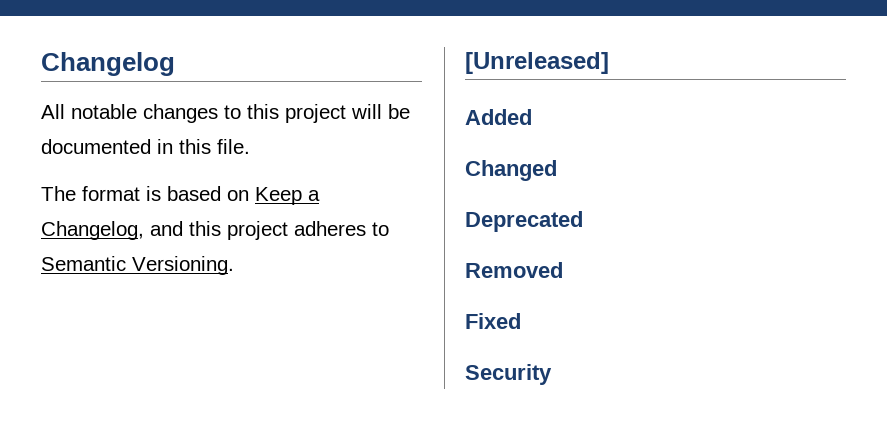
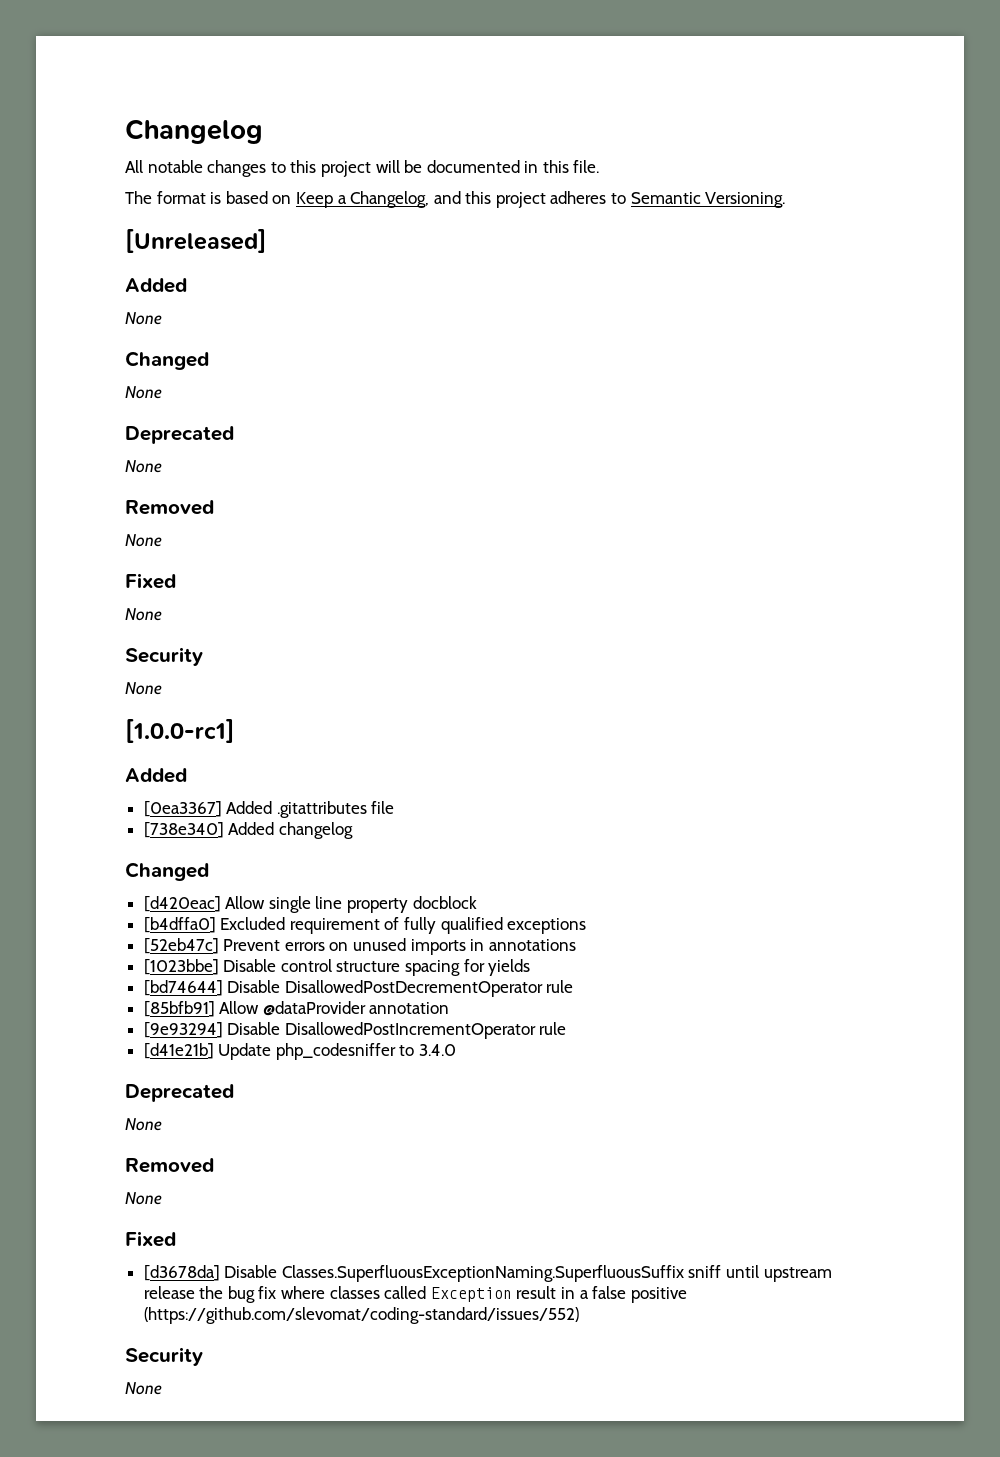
  [Unreleased]
  Added
+ None
  Changed
+ None
  Deprecated
+ None
  Removed
+ None
  Fixed
+ None
  Security
+ None
+ [1.0.0-rc1]
+ Added
+ [0ea3367] Added .gitattributes file
+ [738e340] Added changelog
+ Changed
+ [d420eac] Allow single line property docblock
+ [b4dffa0] Excluded requirement of fully qualified exceptions
+ [52eb47c] Prevent errors on unused imports in annotations
+ [1023bbe] Disable control structure spacing for yields
+ [bd74644] Disable DisallowedPostDecrementOperator rule
+ [85bfb91] Allow @dataProvider annotation
+ [9e93294] Disable DisallowedPostIncrementOperator rule
+ [d41e21b] Update php_codesniffer to 3.4.0
+ Deprecated
+ None
+ Removed
+ None
+ Fixed
+ [d3678da] Disable Classes.SuperfluousExceptionNaming.SuperfluousSuffix sniff until upstream release the bug fix where classes called Exception result in a false positive (https://github.com/slevomat/coding-standard/issues/552)
+ Security
+ None

